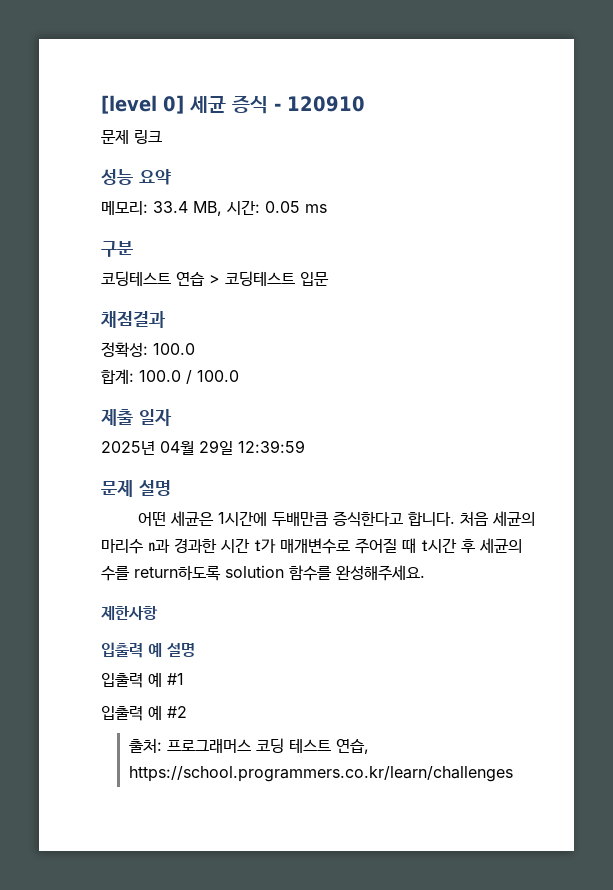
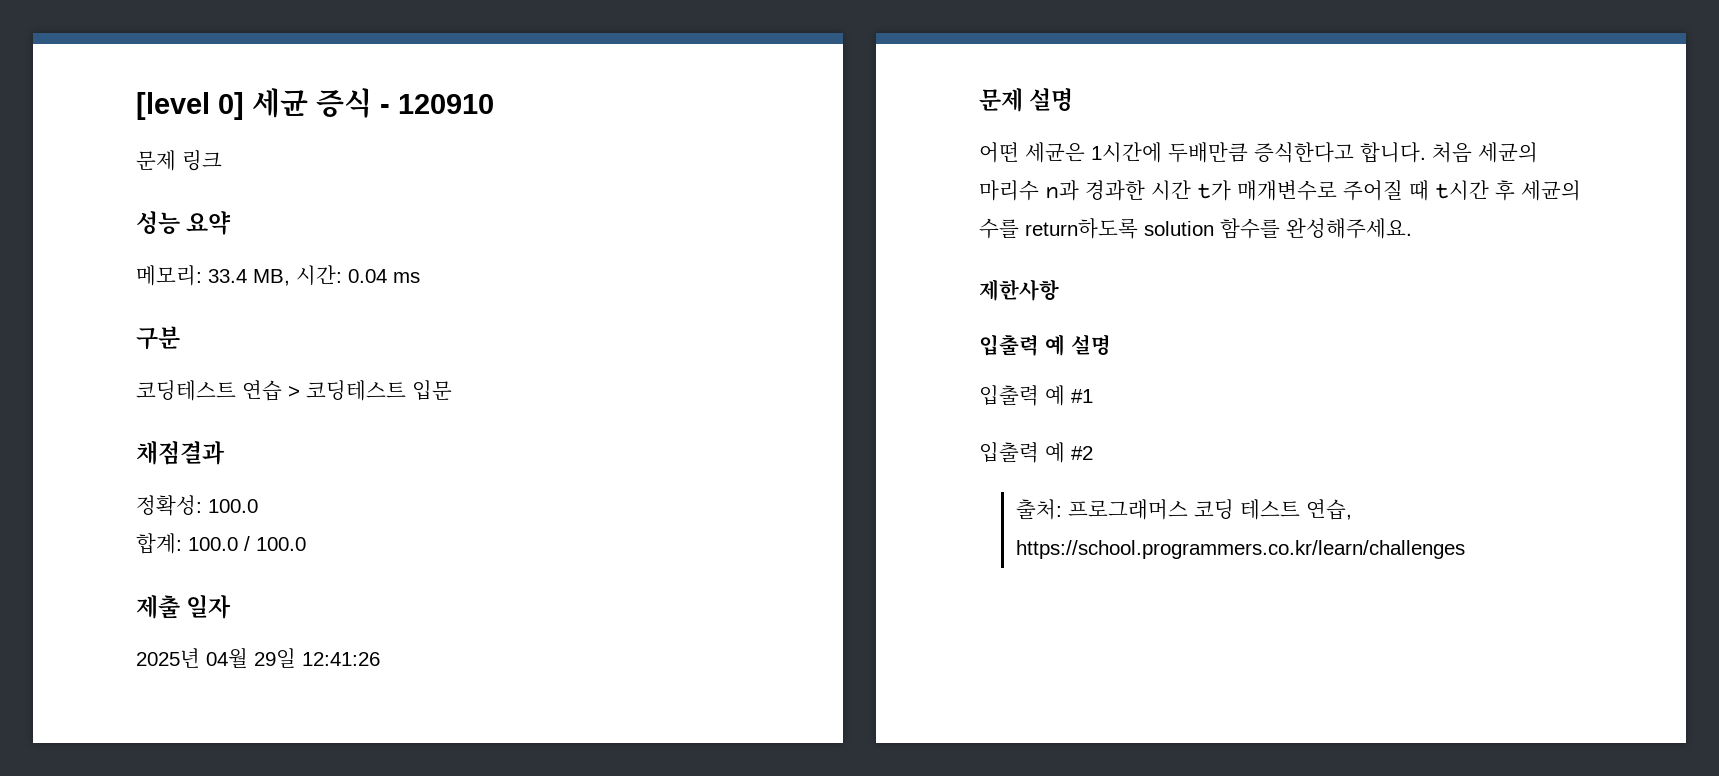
- 메모리: 33.4 MB, 시간: 0.05 ms
+ 메모리: 33.4 MB, 시간: 0.04 ms
- 2025년 04월 29일 12:39:59
+ 2025년 04월 29일 12:41:26

